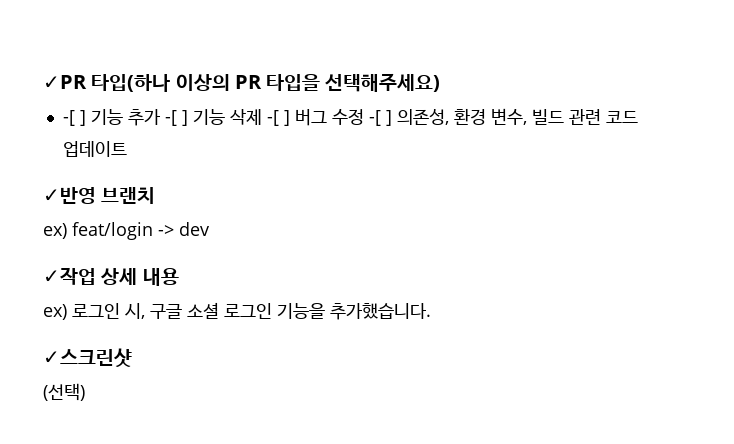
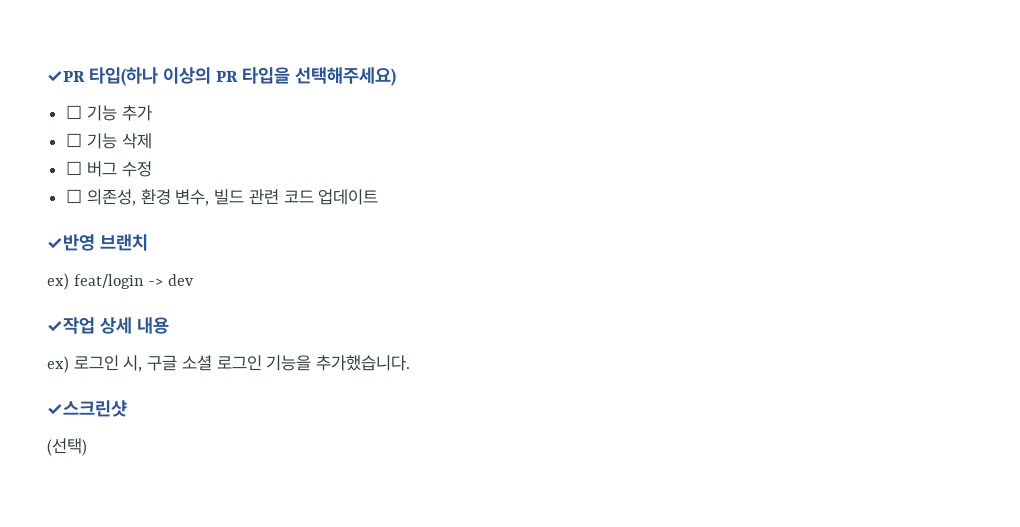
- -[ ] 기능 추가 -[ ] 기능 삭제 -[ ] 버그 수정 -[ ] 의존성, 환경 변수, 빌드 관련 코드 업데이트
+ ☐ 기능 추가
+ ☐ 기능 삭제
+ ☐ 버그 수정
+ ☐ 의존성, 환경 변수, 빌드 관련 코드 업데이트

